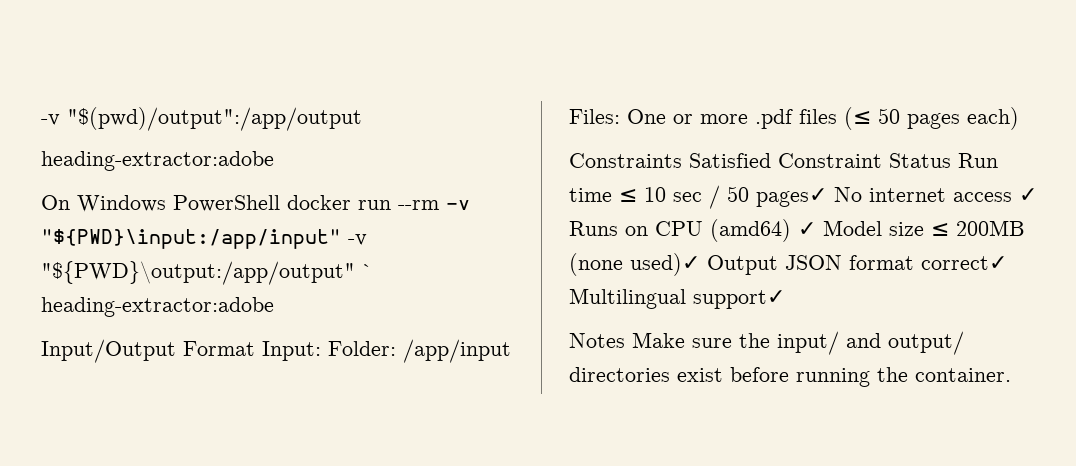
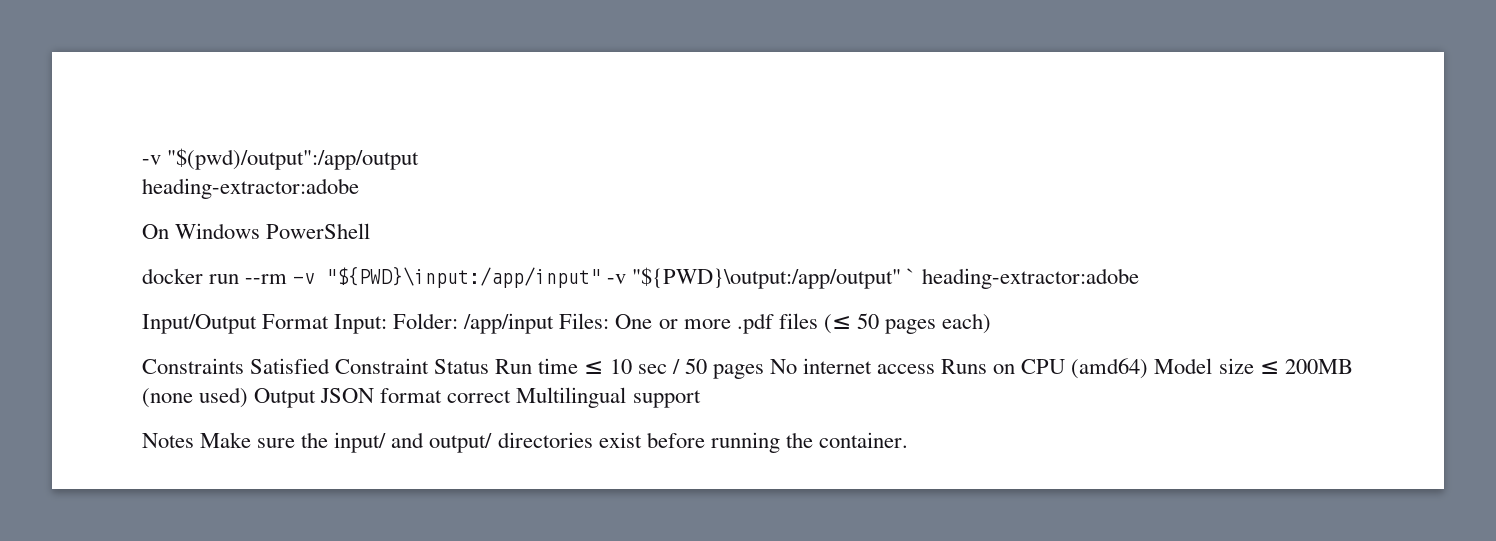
- On Windows PowerShell docker run --rm -v "${PWD}\input:/app/input" -v "${PWD}\output:/app/output" ` heading-extractor:adobe
+ On Windows PowerShell
+ docker run --rm -v "${PWD}\input:/app/input" -v "${PWD}\output:/app/output" ` heading-extractor:adobe
- Constraints Satisfied Constraint Status Run time ≤ 10 sec / 50 pages✓ No internet access ✓ Runs on CPU (amd64) ✓ Model size ≤ 200MB (none used)✓ Output JSON format correct✓ Multilingual support✓
+ Constraints Satisfied Constraint Status Run time ≤ 10 sec / 50 pages No internet access Runs on CPU (amd64) Model size ≤ 200MB (none used) Output JSON format correct Multilingual support

